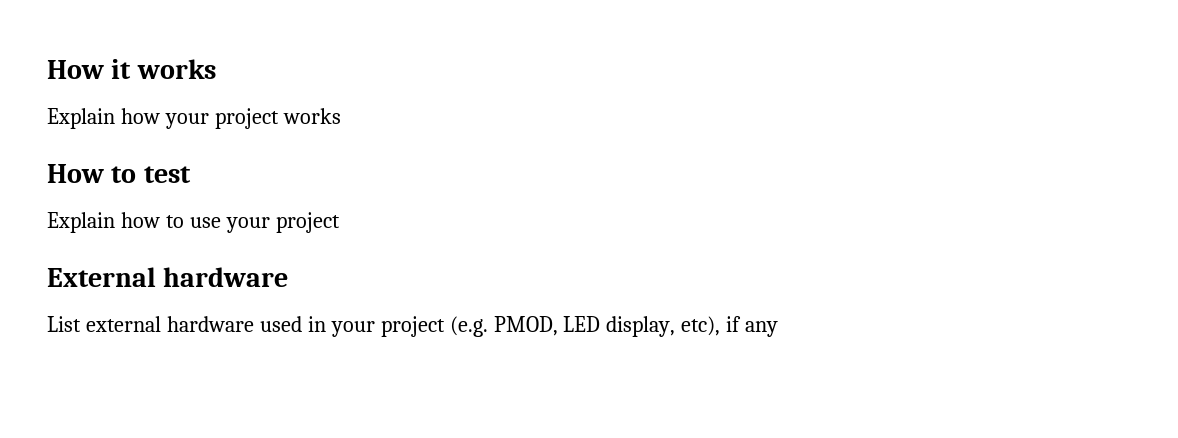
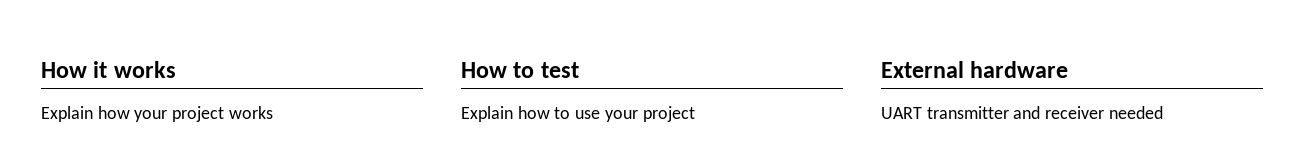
- List external hardware used in your project (e.g. PMOD, LED display, etc), if any
+ UART transmitter and receiver needed

